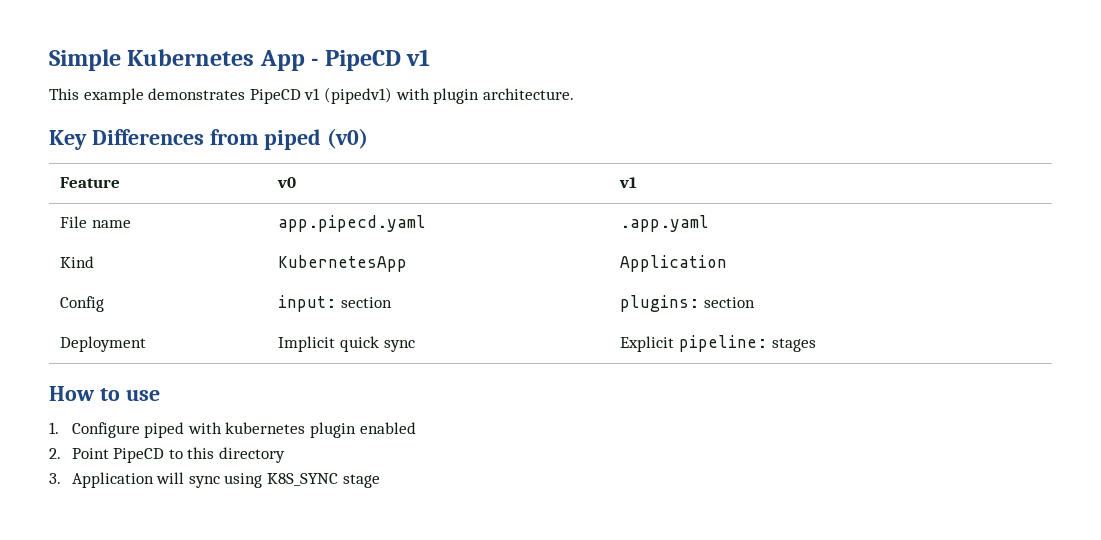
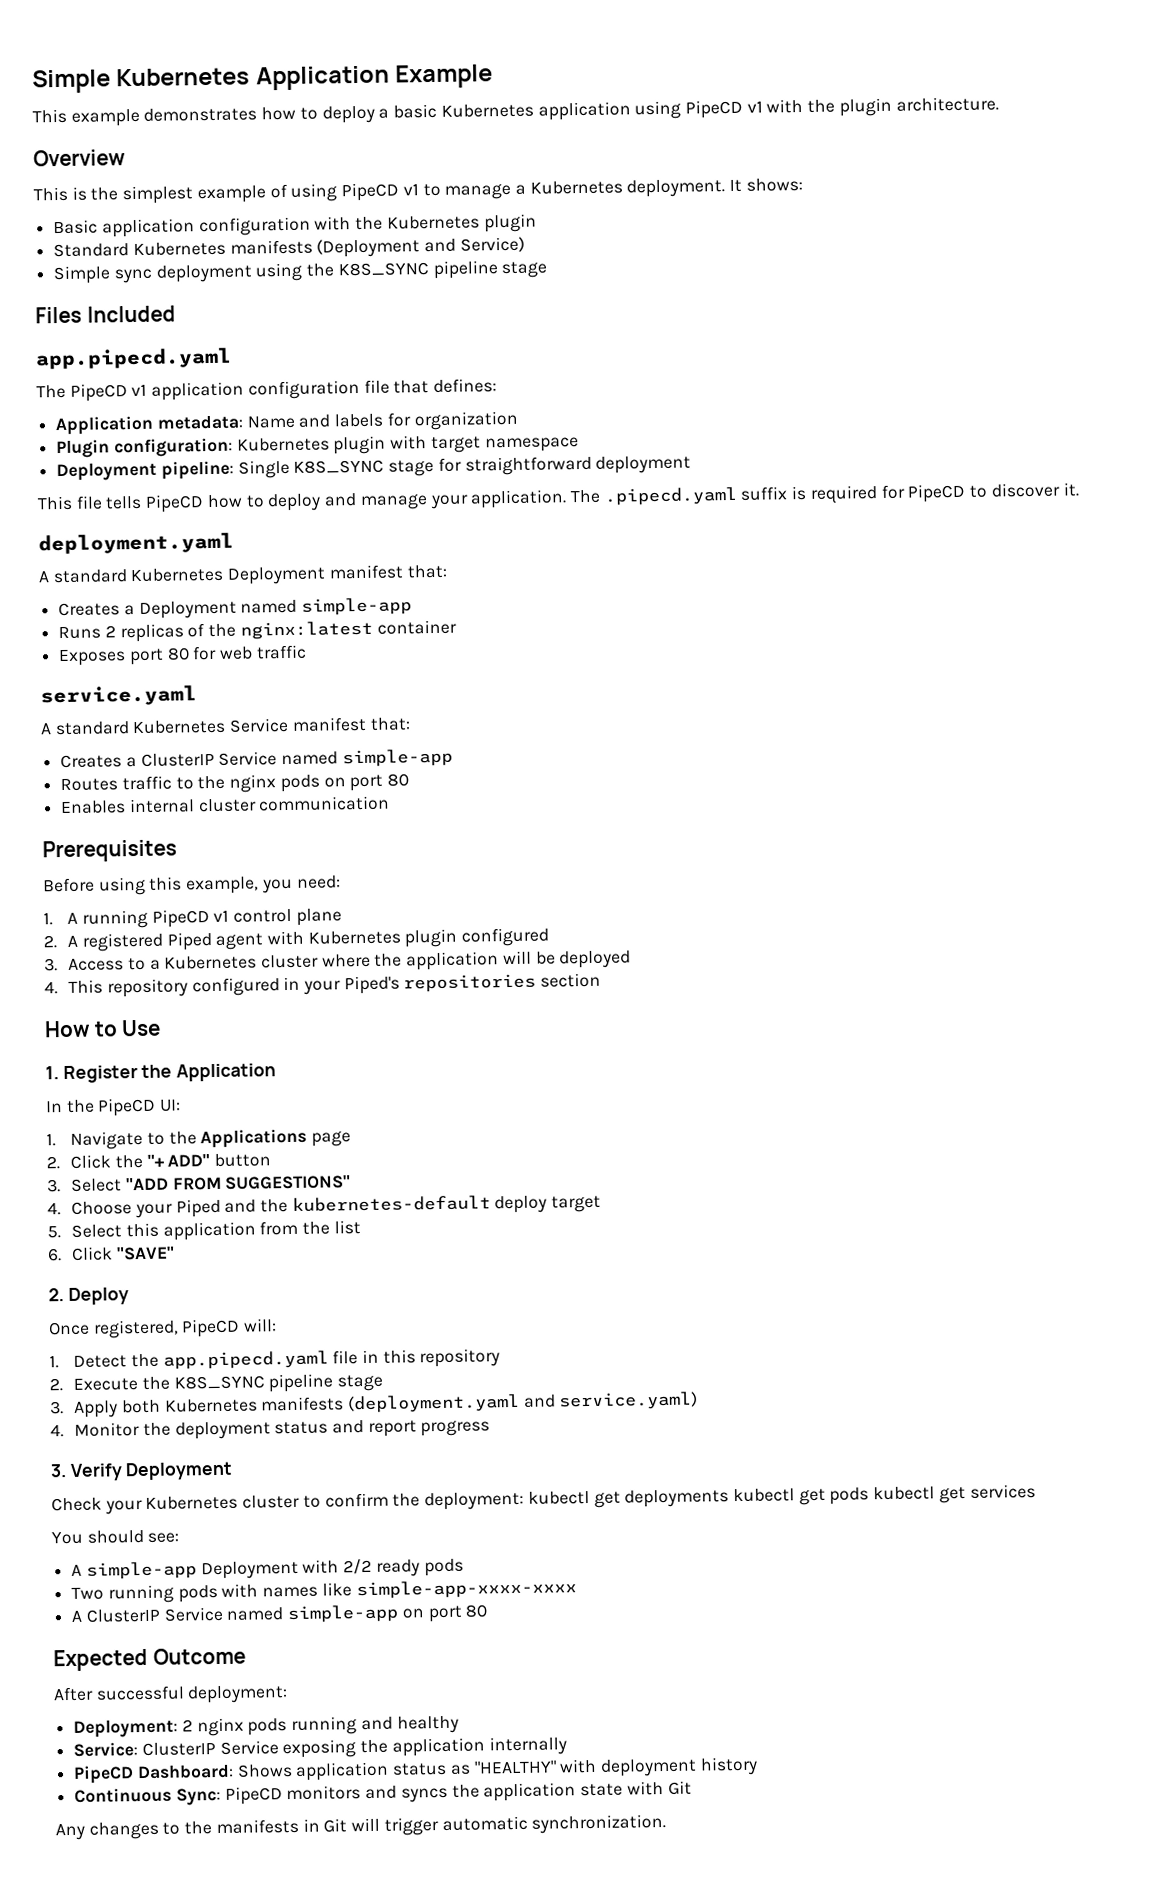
- Simple Kubernetes App - PipeCD v1
+ Simple Kubernetes Application Example
- This example demonstrates PipeCD v1 (pipedv1) with plugin architecture.
- Key Differences from piped (v0)
- Feature | v0 | v1
- File name | app.pipecd.yaml | .app.yaml
- Kind | KubernetesApp | Application
- Config | input: section | plugins: section
- Deployment | Implicit quick sync | Explicit pipeline: stages
- How to use
- 1. Configure piped with kubernetes plugin enabled
- 2. Point PipeCD to this directory
- 3. Application will sync using K8S_SYNC stage
+ This example demonstrates how to deploy a basic Kubernetes application using PipeCD v1 with the plugin architecture.
+ Overview
+ This is the simplest example of using PipeCD v1 to manage a Kubernetes deployment. It shows:
+ Basic application configuration with the Kubernetes plugin
+ Standard Kubernetes manifests (Deployment and Service)
+ Simple sync deployment using the K8S_SYNC pipeline stage
+ Files Included
+ app.pipecd.yaml
+ The PipeCD v1 application configuration file that defines:
+ Application metadata: Name and labels for organization
+ Plugin configuration: Kubernetes plugin with target namespace
+ Deployment pipeline: Single K8S_SYNC stage for straightforward deployment
+ This file tells PipeCD how to deploy and manage your application. The .pipecd.yaml suffix is required for PipeCD to discover it.
+ deployment.yaml
+ A standard Kubernetes Deployment manifest that:
+ Creates a Deployment named simple-app
+ Runs 2 replicas of the nginx:latest container
+ Exposes port 80 for web traffic
+ service.yaml
+ A standard Kubernetes Service manifest that:
+ Creates a ClusterIP Service named simple-app
+ Routes traffic to the nginx pods on port 80
+ Enables internal cluster communication
+ Prerequisites
+ Before using this example, you need:
+ 1. A running PipeCD v1 control plane
+ 2. A registered Piped agent with Kubernetes plugin configured
+ 3. Access to a Kubernetes cluster where the application will be deployed
+ 4. This repository configured in your Piped's repositories section
+ How to Use
+ 1. Register the Application
+ In the PipeCD UI:
+ 1. Navigate to the Applications page
+ 2. Click the "+ ADD" button
+ 3. Select "ADD FROM SUGGESTIONS"
+ 4. Choose your Piped and the kubernetes-default deploy target
+ 5. Select this application from the list
+ 6. Click "SAVE"
+ 2. Deploy
+ Once registered, PipeCD will:
+ 1. Detect the app.pipecd.yaml file in this repository
+ 2. Execute the K8S_SYNC pipeline stage
+ 3. Apply both Kubernetes manifests (deployment.yaml and service.yaml)
+ 4. Monitor the deployment status and report progress
+ 3. Verify Deployment
+ Check your Kubernetes cluster to confirm the deployment: kubectl get deployments kubectl get pods kubectl get services
+ You should see:
+ A simple-app Deployment with 2/2 ready pods
+ Two running pods with names like simple-app-xxxx-xxxx
+ A ClusterIP Service named simple-app on port 80
+ Expected Outcome
+ After successful deployment:
+ Deployment: 2 nginx pods running and healthy
+ Service: ClusterIP Service exposing the application internally
+ PipeCD Dashboard: Shows application status as "HEALTHY" with deployment history
+ Continuous Sync: PipeCD monitors and syncs the application state with Git
+ Any changes to the manifests in Git will trigger automatic synchronization.

